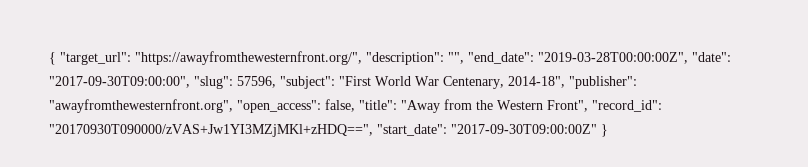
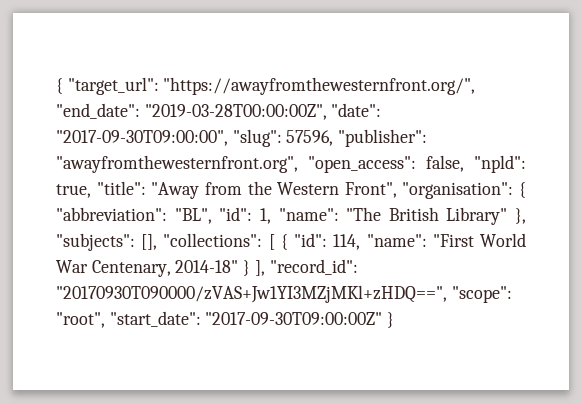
- { "target_url": "https://awayfromthewesternfront.org/", "description": "", "end_date": "2019-03-28T00:00:00Z", "date": "2017-09-30T09:00:00", "slug": 57596, "subject": "First World War Centenary, 2014-18", "publisher": "awayfromthewesternfront.org", "open_access": false, "title": "Away from the Western Front", "record_id": "20170930T090000/zVAS+Jw1YI3MZjMKl+zHDQ==", "start_date": "2017-09-30T09:00:00Z" }
+ { "target_url": "https://awayfromthewesternfront.org/", "end_date": "2019-03-28T00:00:00Z", "date": "2017-09-30T09:00:00", "slug": 57596, "publisher": "awayfromthewesternfront.org", "open_access": false, "npld": true, "title": "Away from the Western Front", "organisation": { "abbreviation": "BL", "id": 1, "name": "The British Library" }, "subjects": [], "collections": [ { "id": 114, "name": "First World War Centenary, 2014-18" } ], "record_id": "20170930T090000/zVAS+Jw1YI3MZjMKl+zHDQ==", "scope": "root", "start_date": "2017-09-30T09:00:00Z" }

